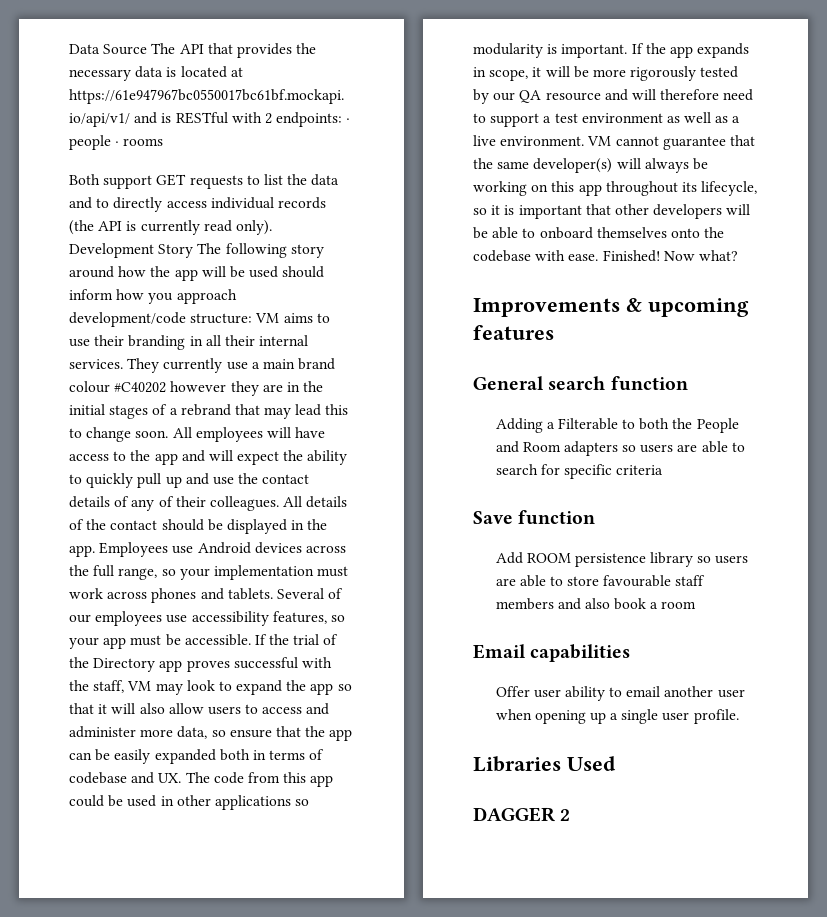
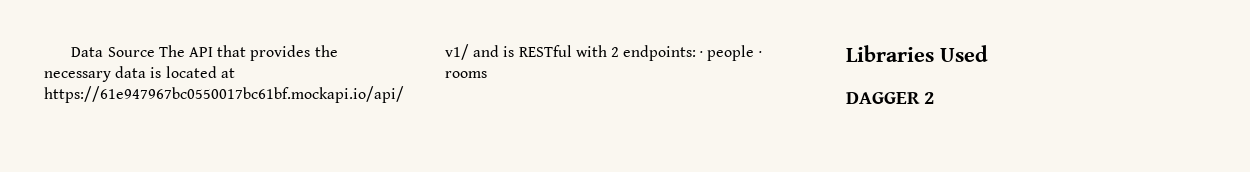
- Both support GET requests to list the data and to directly access individual records (the API is currently read only). Development Story The following story around how the app will be used should inform how you approach development/code structure: VM aims to use their branding in all their internal services. They currently use a main brand colour #C40202 however they are in the initial stages of a rebrand that may lead this to change soon. All employees will have access to the app and will expect the ability to quickly pull up and use the contact details of any of their colleagues. All details of the contact should be displayed in the app. Employees use Android devices across the full range, so your implementation must work across phones and tablets. Several of our employees use accessibility features, so your app must be accessible. If the trial of the Directory app proves successful with the staff, VM may look to expand the app so that it will also allow users to access and administer more data, so ensure that the app can be easily expanded both in terms of codebase and UX. The code from this app could be used in other applications so modularity is important. If the app expands in scope, it will be more rigorously tested by our QA resource and will therefore need to support a test environment as well as a live environment. VM cannot guarantee that the same developer(s) will always be working on this app throughout its lifecycle, so it is important that other developers will be able to onboard themselves onto the codebase with ease. Finished! Now what?
- Improvements & upcoming features
- General search function
- Adding a Filterable to both the People and Room adapters so users are able to search for specific criteria
- Save function
- Add ROOM persistence library so users are able to store favourable staff members and also book a room
- Email capabilities
- Offer user ability to email another user when opening up a single user profile.

